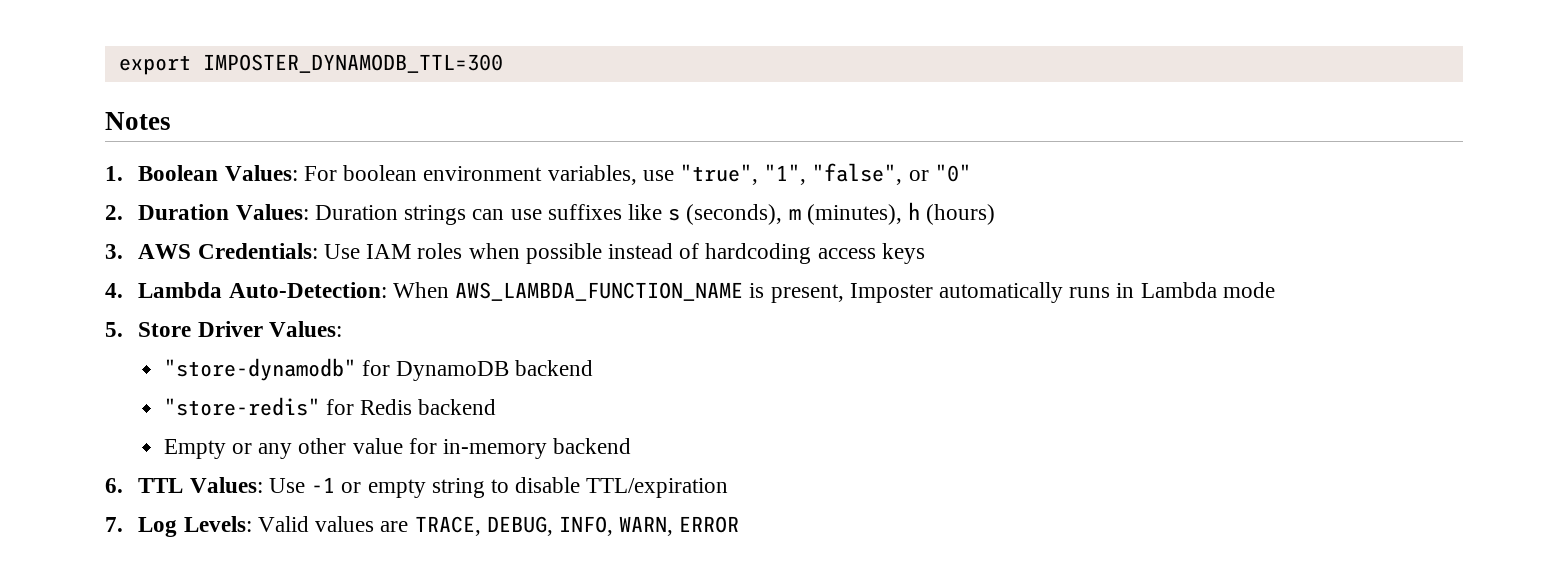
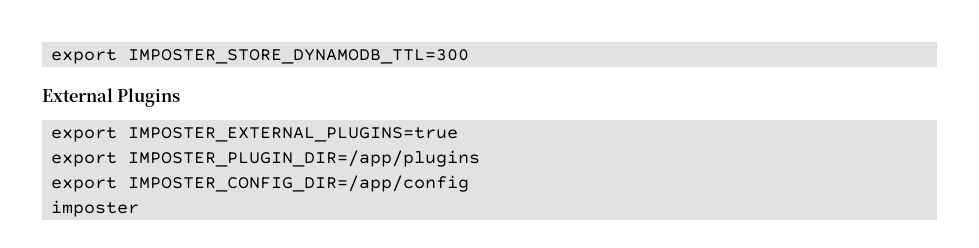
- export IMPOSTER_DYNAMODB_TTL=300
- Notes
- 1. Boolean Values: For boolean environment variables, use "true", "1", "false", or "0"
- 2. Duration Values: Duration strings can use suffixes like s (seconds), m (minutes), h (hours)
- 3. AWS Credentials: Use IAM roles when possible instead of hardcoding access keys
- 4. Lambda Auto-Detection: When AWS_LAMBDA_FUNCTION_NAME is present, Imposter automatically runs in Lambda mode
- 5. Store Driver Values:
- "store-dynamodb" for DynamoDB backend
- "store-redis" for Redis backend
- Empty or any other value for in-memory backend
- 6. TTL Values: Use -1 or empty string to disable TTL/expiration
- 7. Log Levels: Valid values are TRACE, DEBUG, INFO, WARN, ERROR
+ export IMPOSTER_STORE_DYNAMODB_TTL=300
+ External Plugins
+ export IMPOSTER_EXTERNAL_PLUGINS=true
+ export IMPOSTER_PLUGIN_DIR=/app/plugins
+ export IMPOSTER_CONFIG_DIR=/app/config
+ imposter

